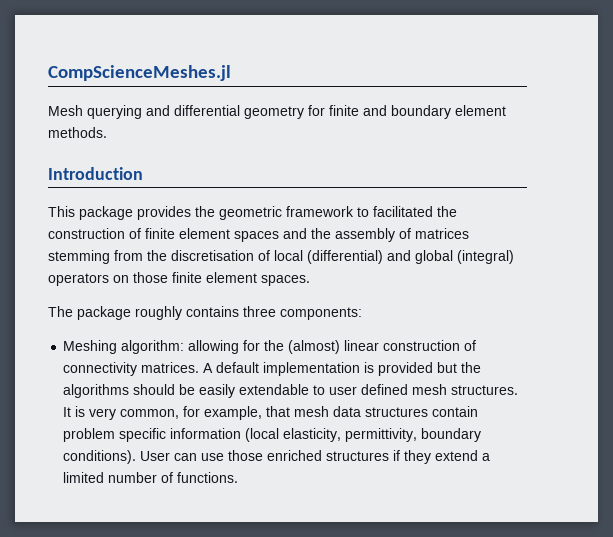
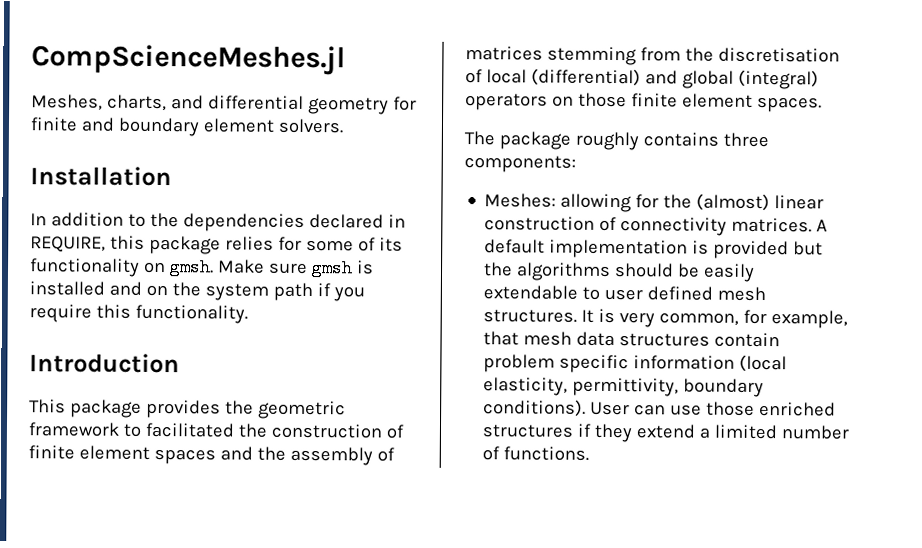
- Mesh querying and differential geometry for finite and boundary element methods.
+ Meshes, charts, and differential geometry for finite and boundary element solvers.
+ Installation
+ In addition to the dependencies declared in REQUIRE, this package relies for some of its functionality on gmsh. Make sure gmsh is installed and on the system path if you require this functionality.
- Meshing algorithm: allowing for the (almost) linear construction of connectivity matrices.
+ Meshes: allowing for the (almost) linear construction of connectivity matrices.

